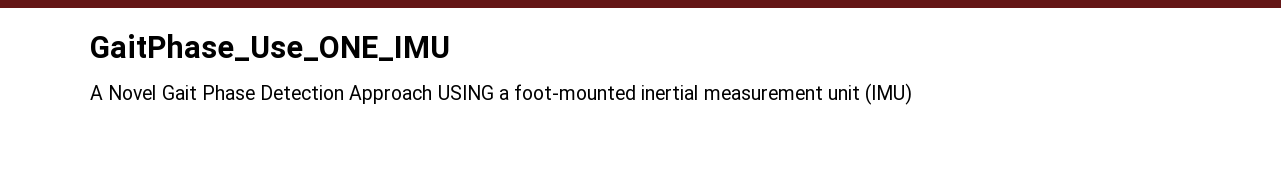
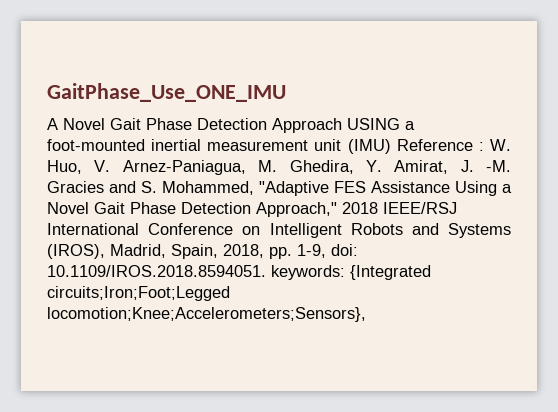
- A Novel Gait Phase Detection Approach USING a foot-mounted inertial measurement unit (IMU)
+ A Novel Gait Phase Detection Approach USING a foot-mounted inertial measurement unit (IMU) Reference : W. Huo, V. Arnez-Paniagua, M. Ghedira, Y. Amirat, J. -M. Gracies and S. Mohammed, "Adaptive FES Assistance Using a Novel Gait Phase Detection Approach," 2018 IEEE/RSJ International Conference on Intelligent Robots and Systems (IROS), Madrid, Spain, 2018, pp. 1-9, doi: 10.1109/IROS.2018.8594051. keywords: {Integrated circuits;Iron;Foot;Legged locomotion;Knee;Accelerometers;Sensors},

